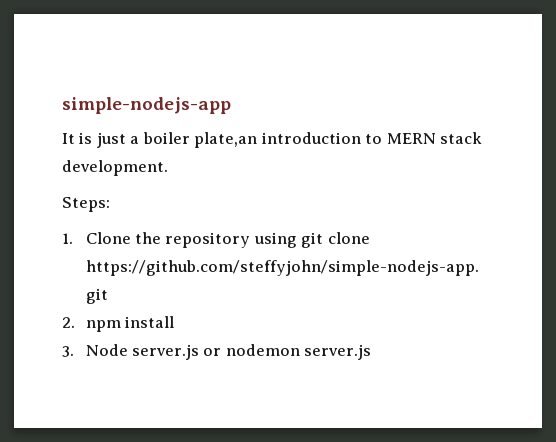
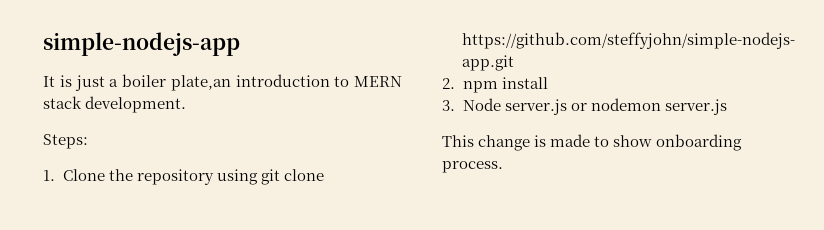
+ This change is made to show onboarding process.

